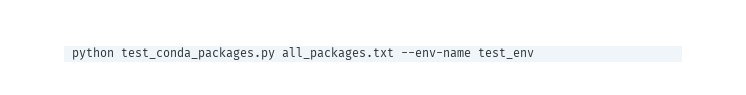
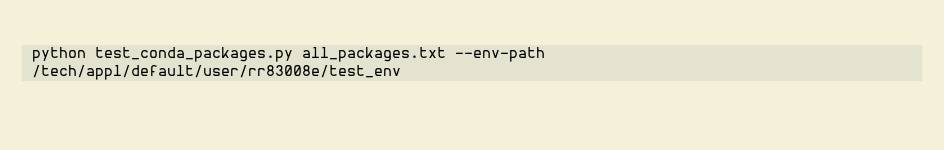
- python test_conda_packages.py all_packages.txt --env-name test_env
+ python test_conda_packages.py all_packages.txt --env-path /tech/appl/default/user/rr83008e/test_env

